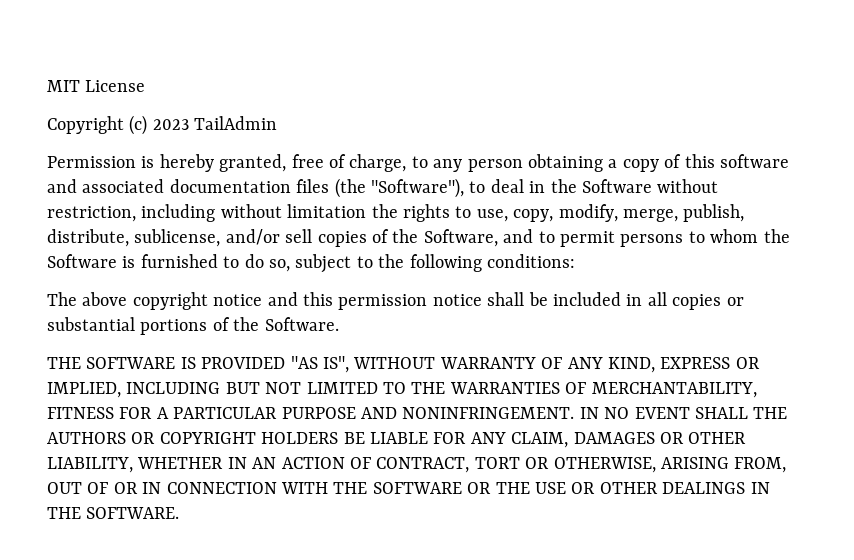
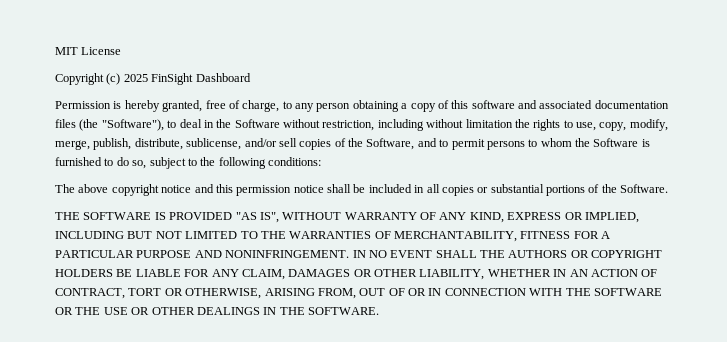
- Copyright (c) 2023 TailAdmin
+ Copyright (c) 2025 FinSight Dashboard

